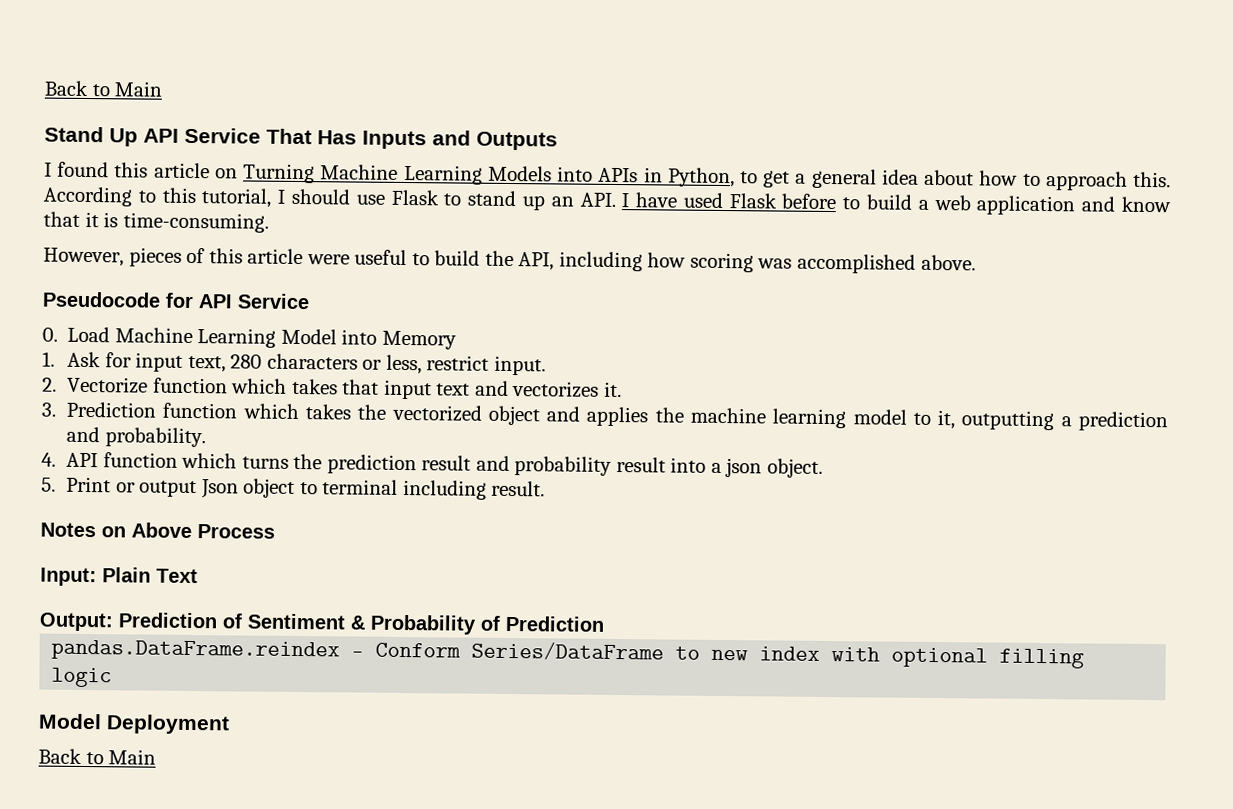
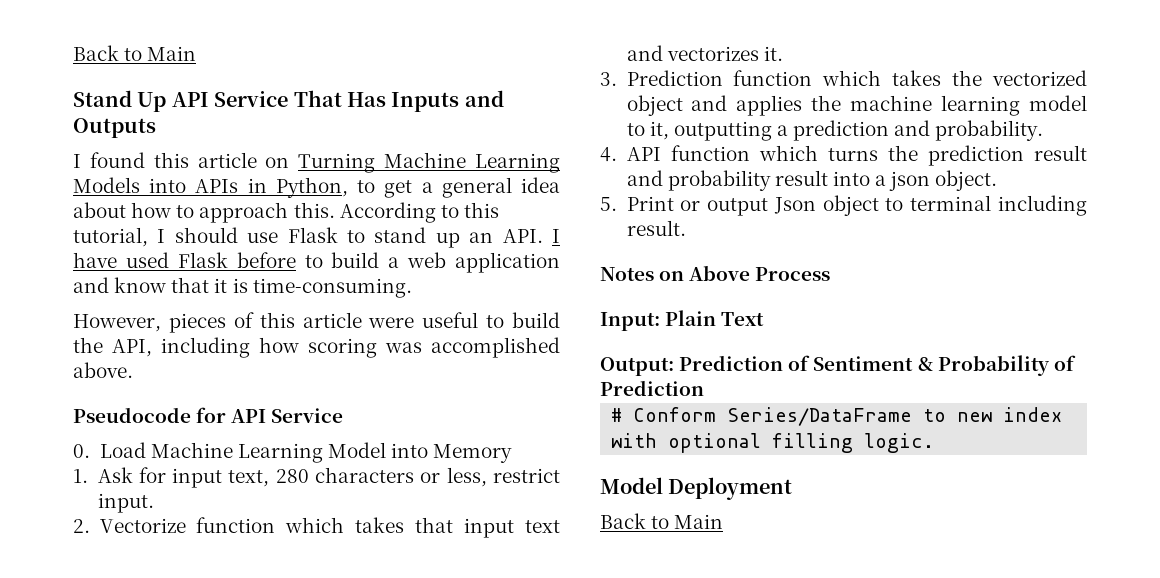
- pandas.DataFrame.reindex - Conform Series/DataFrame to new index with optional filling logic
+ # Conform Series/DataFrame to new index with optional filling logic.

